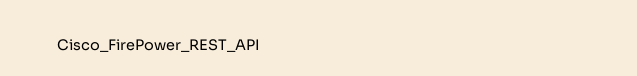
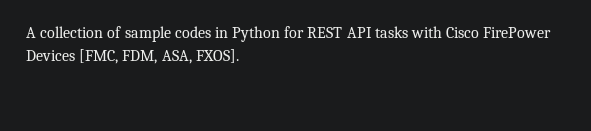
- Cisco_FirePower_REST_API
+ A collection of sample codes in Python for REST API tasks with Cisco FirePower Devices [FMC, FDM, ASA, FXOS].

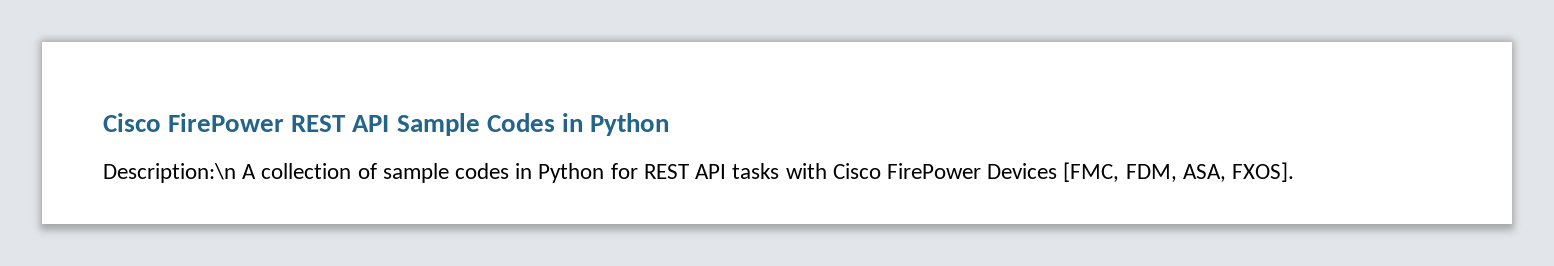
- A collection of sample codes in Python for REST API tasks with Cisco FirePower Devices [FMC, FDM, ASA, FXOS].
+ Cisco FirePower REST API Sample Codes in Python
+ Description:\n A collection of sample codes in Python for REST API tasks with Cisco FirePower Devices [FMC, FDM, ASA, FXOS].

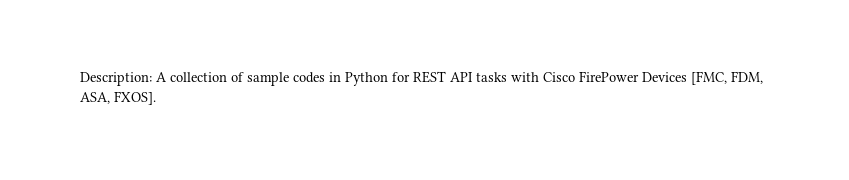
- Cisco FirePower REST API Sample Codes in Python
- Description:\n A collection of sample codes in Python for REST API tasks with Cisco FirePower Devices [FMC, FDM, ASA, FXOS].
+ Description: A collection of sample codes in Python for REST API tasks with Cisco FirePower Devices [FMC, FDM, ASA, FXOS].

